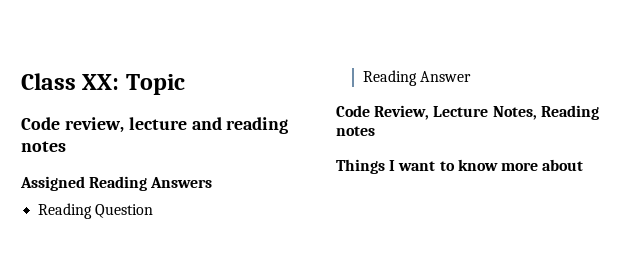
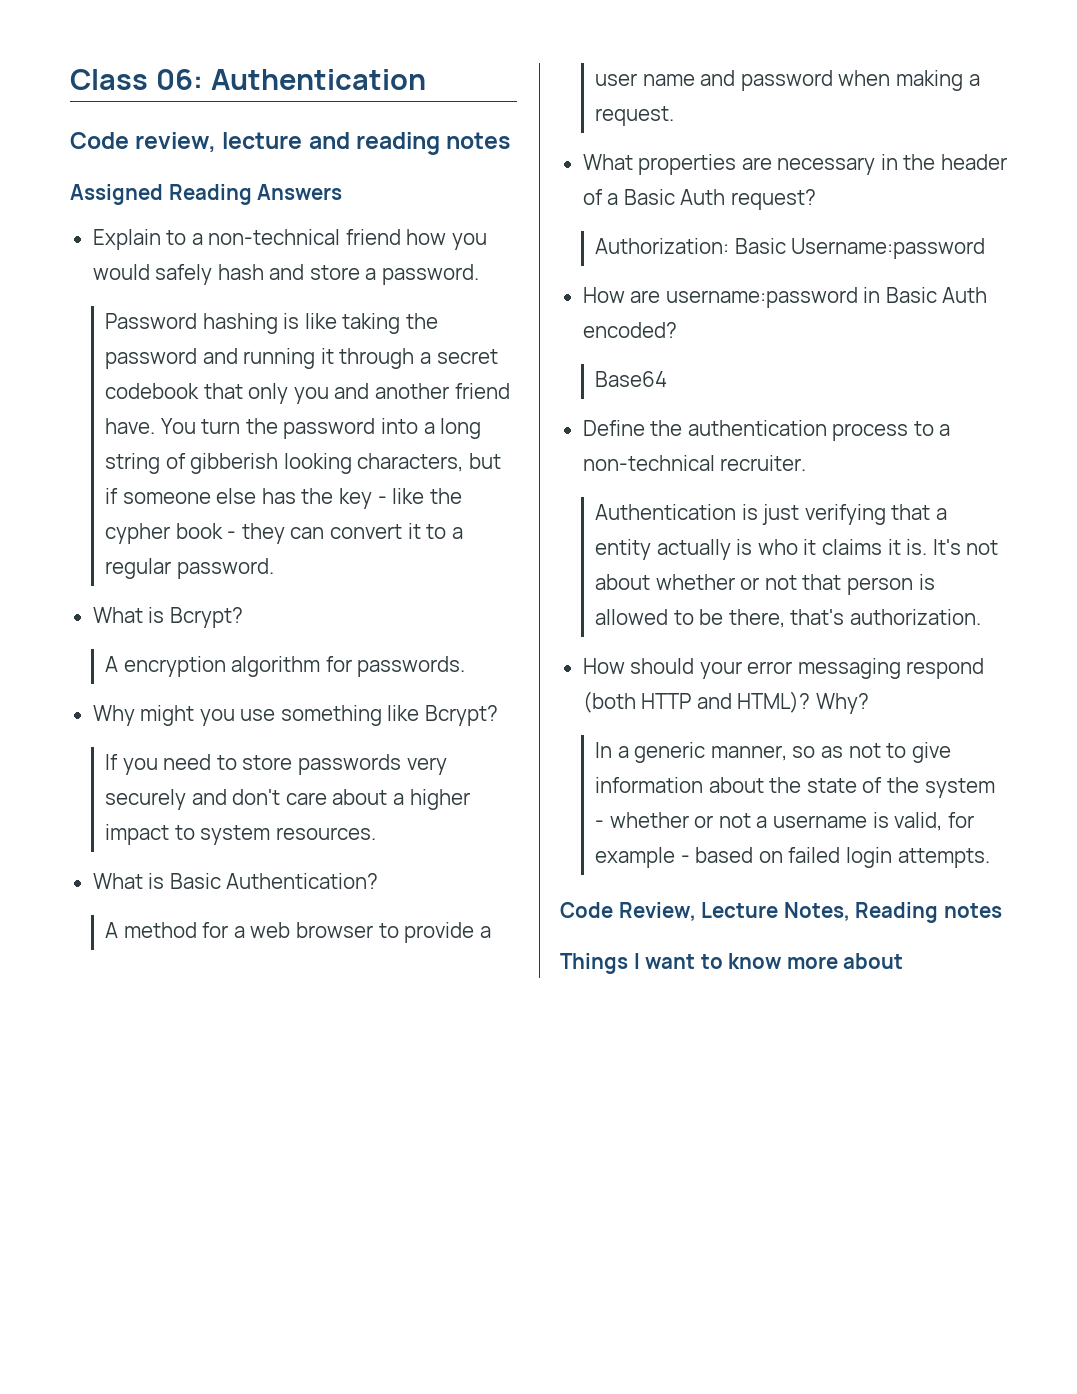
- Class XX: Topic
+ Class 06: Authentication
- Reading Question
- Reading Answer
+ Explain to a non-technical friend how you would safely hash and store a password.
+ Password hashing is like taking the password and running it through a secret codebook that only you and another friend have. You turn the password into a long string of gibberish looking characters, but if someone else has the key - like the cypher book - they can convert it to a regular password.
+ What is Bcrypt?
+ A encryption algorithm for passwords.
+ Why might you use something like Bcrypt?
+ If you need to store passwords very securely and don't care about a higher impact to system resources.
+ What is Basic Authentication?
+ A method for a web browser to provide a user name and password when making a request.
+ What properties are necessary in the header of a Basic Auth request?
+ Authorization: Basic Username:password
+ How are username:password in Basic Auth encoded?
+ Base64
+ Define the authentication process to a non-technical recruiter.
+ Authentication is just verifying that a entity actually is who it claims it is. It's not about whether or not that person is allowed to be there, that's authorization.
+ How should your error messaging respond (both HTTP and HTML)? Why?
+ In a generic manner, so as not to give information about the state of the system - whether or not a username is valid, for example - based on failed login attempts.

